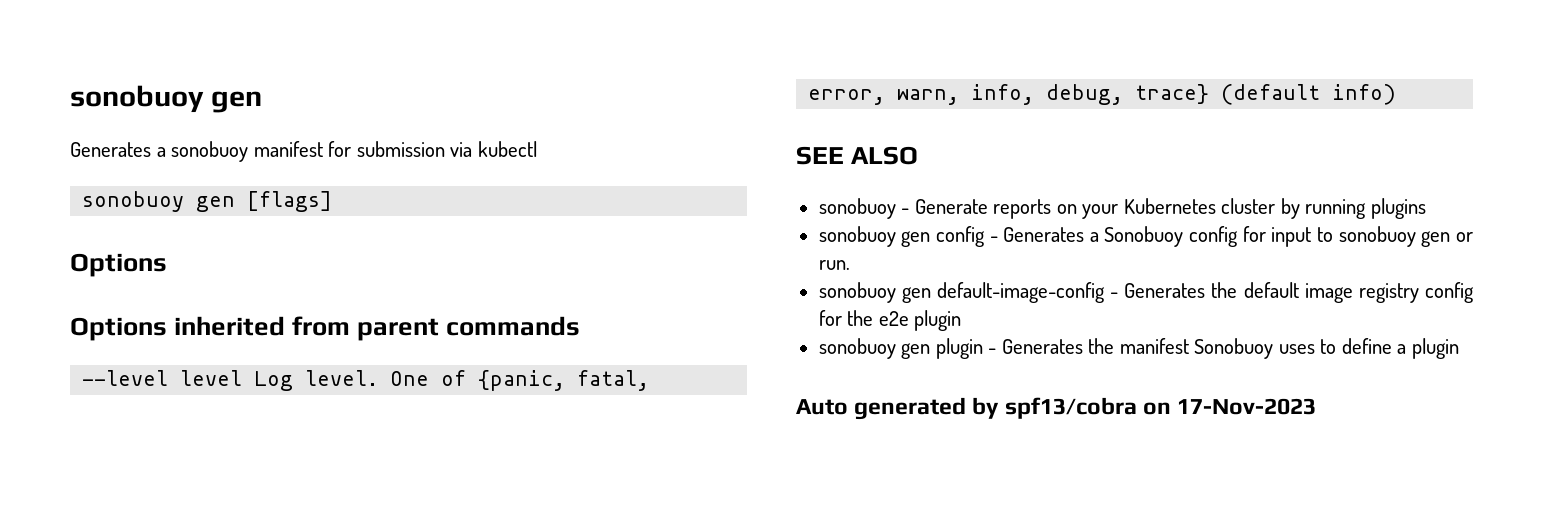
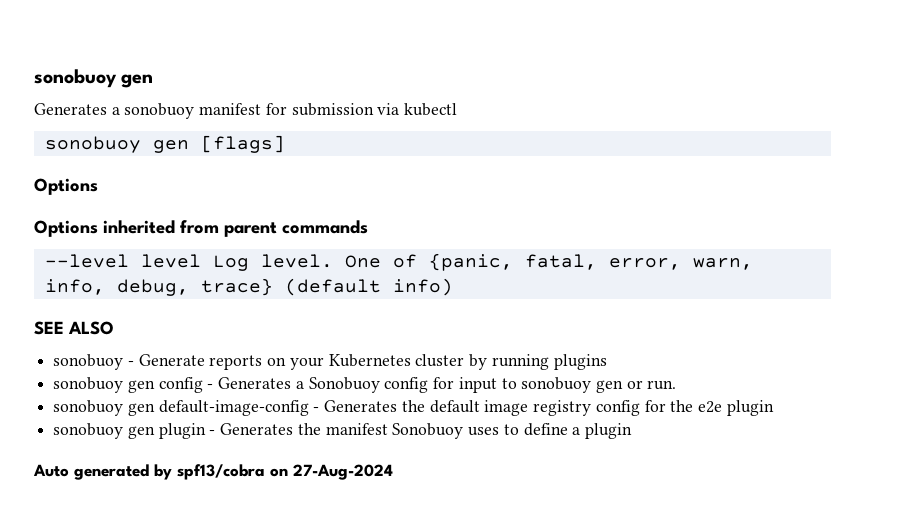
- Auto generated by spf13/cobra on 17-Nov-2023
+ Auto generated by spf13/cobra on 27-Aug-2024

